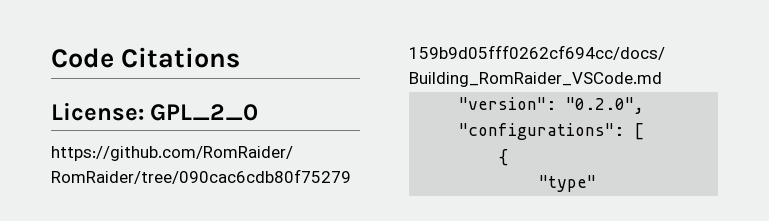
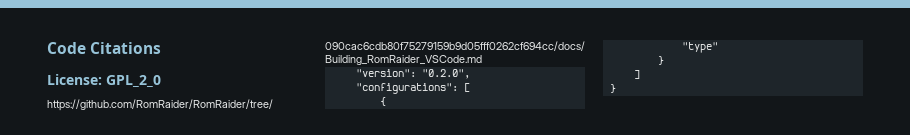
  "type"
+ }
+ ]
+ }

